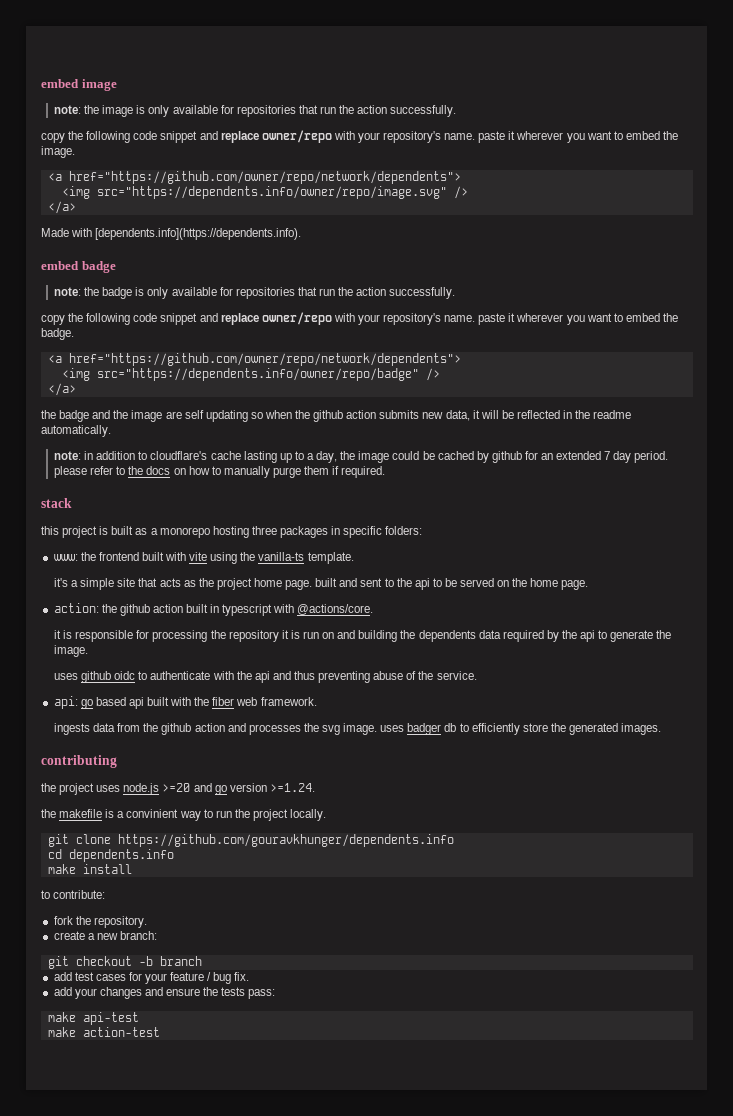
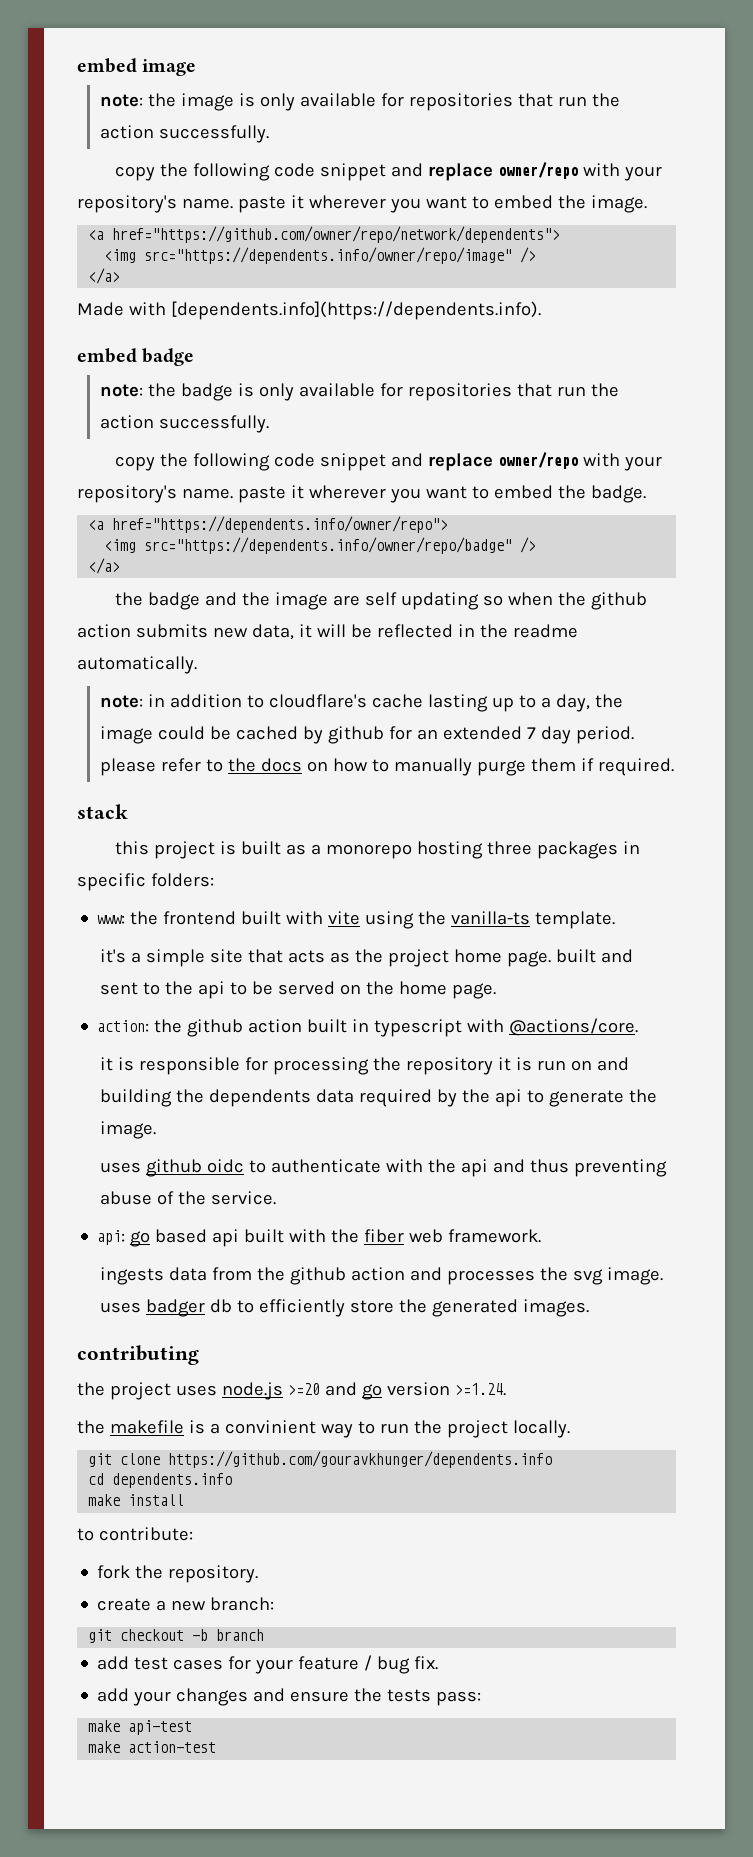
- <img src="https://dependents.info/owner/repo/image.svg" />
+ <img src="https://dependents.info/owner/repo/image" />
  copy the following code snippet and replace owner/repo with your repository's name. paste it wherever you want to embed the badge.
- <a href="https://github.com/owner/repo/network/dependents">
+ <a href="https://dependents.info/owner/repo">

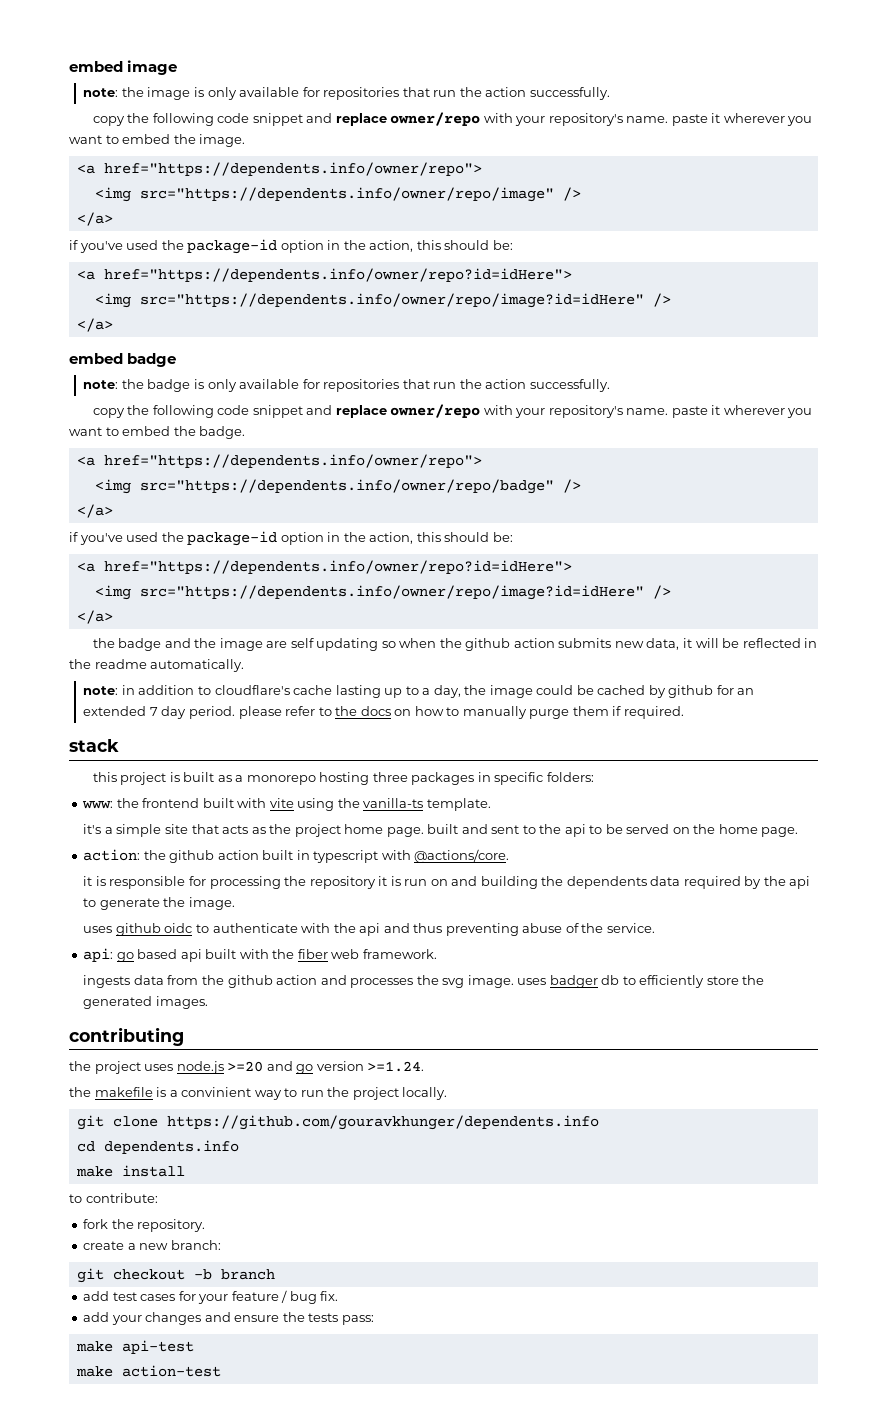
  copy the following code snippet and replace owner/repo with your repository's name. paste it wherever you want to embed the image.
- <a href="https://github.com/owner/repo/network/dependents">
+ <a href="https://dependents.info/owner/repo">
  <img src="https://dependents.info/owner/repo/image" />
  </a>
- Made with [dependents.info](https://dependents.info).
+ if you've used the package-id option in the action, this should be:
+ <a href="https://dependents.info/owner/repo?id=idHere">
+ <img src="https://dependents.info/owner/repo/image?id=idHere" />
+ </a>
  <img src="https://dependents.info/owner/repo/badge" />
+ </a>
+ if you've used the package-id option in the action, this should be:
+ <a href="https://dependents.info/owner/repo?id=idHere">
+ <img src="https://dependents.info/owner/repo/image?id=idHere" />

